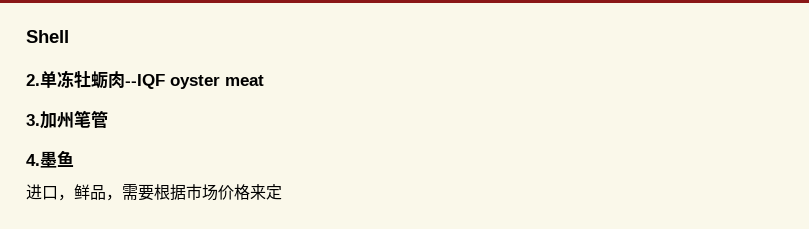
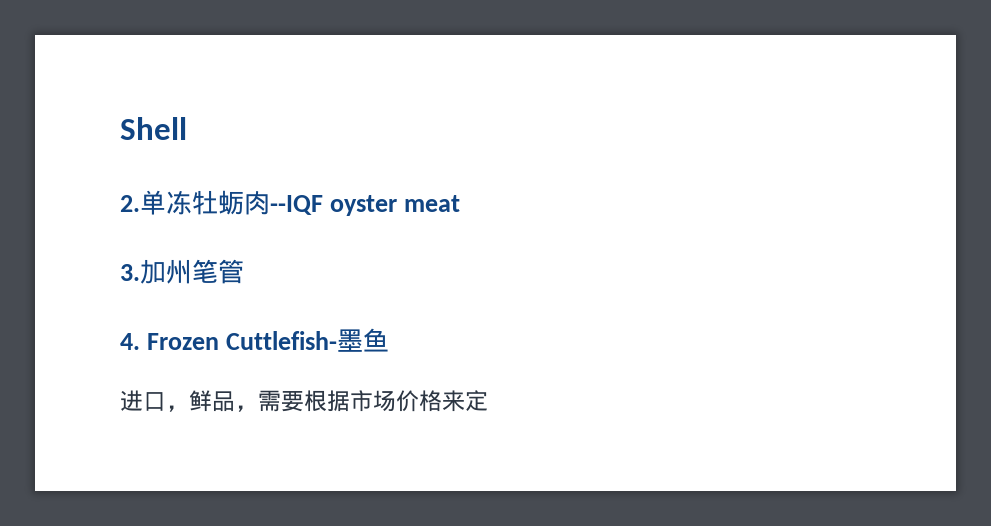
- 4.墨鱼
+ 4. Frozen Cuttlefish-墨鱼

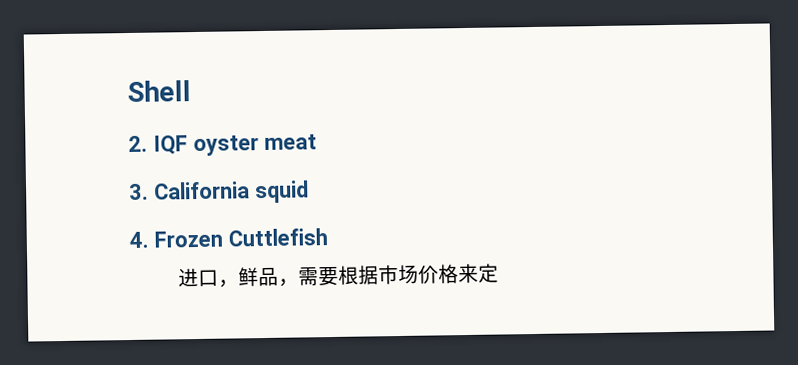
- 2.单冻牡蛎肉--IQF oyster meat
+ 2. IQF oyster meat
- 3.加州笔管
+ 3. California squid
- 4. Frozen Cuttlefish-墨鱼
+ 4. Frozen Cuttlefish

